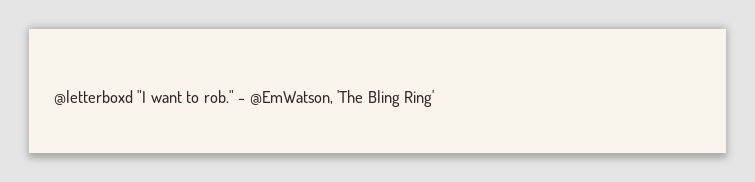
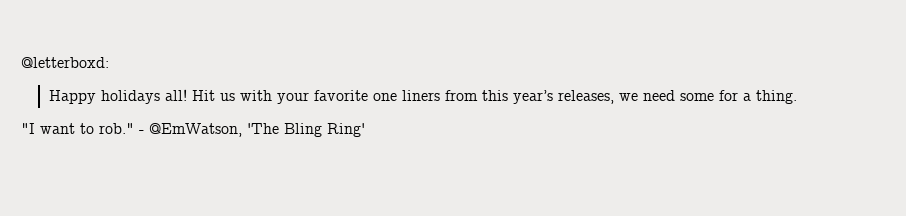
- @letterboxd "I want to rob."
+ @letterboxd:
+ Happy holidays all! Hit us with your favorite one liners from this year’s releases, we need some for a thing.
+ "I want to rob."

